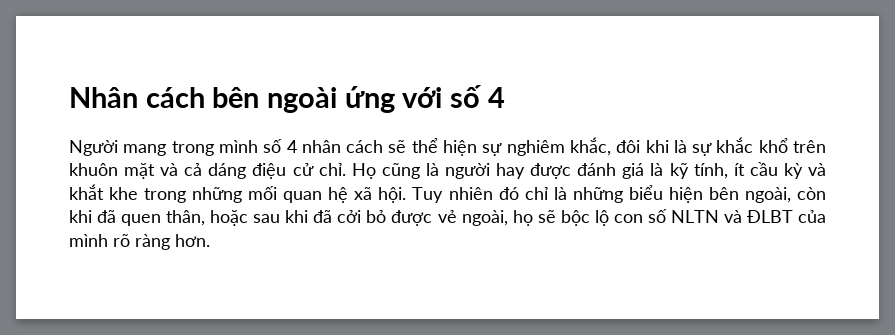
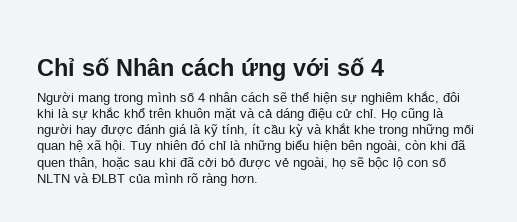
- Nhân cách bên ngoài ứng với số 4
+ Chỉ số Nhân cách ứng với số 4

